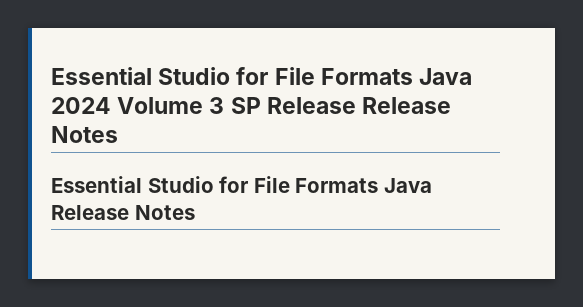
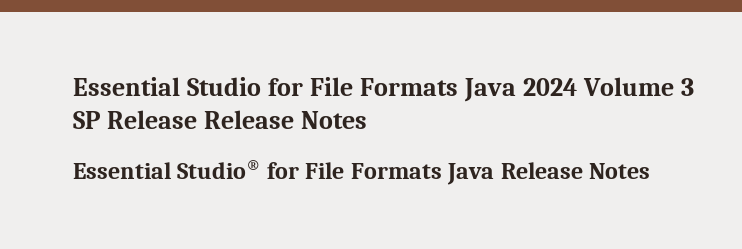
- Essential Studio for File Formats Java Release Notes
+ Essential Studio® for File Formats Java Release Notes

